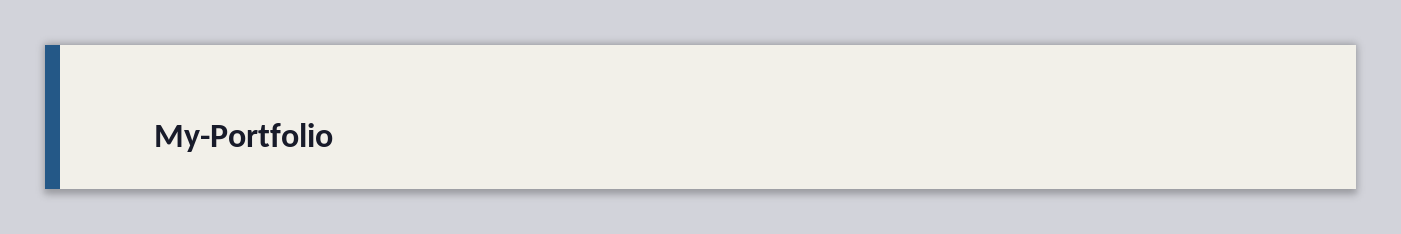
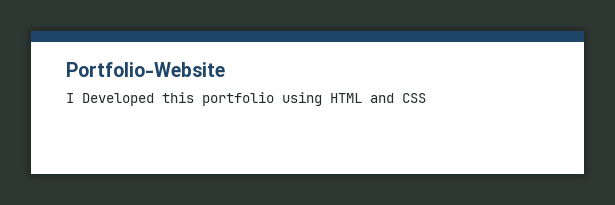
- My-Portfolio
+ Portfolio-Website
+ I Developed this portfolio using HTML and CSS

